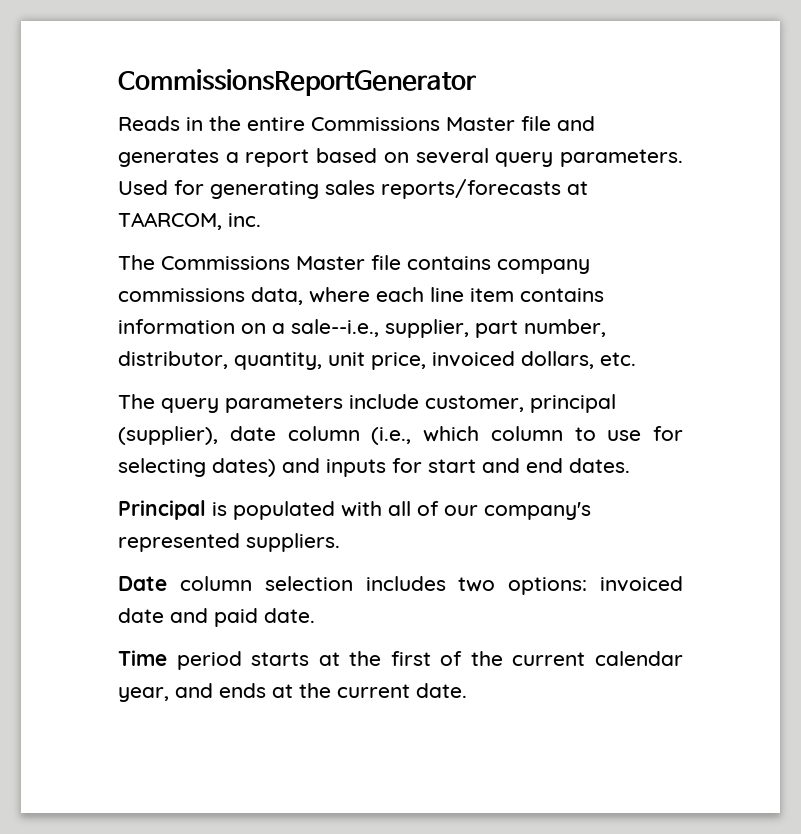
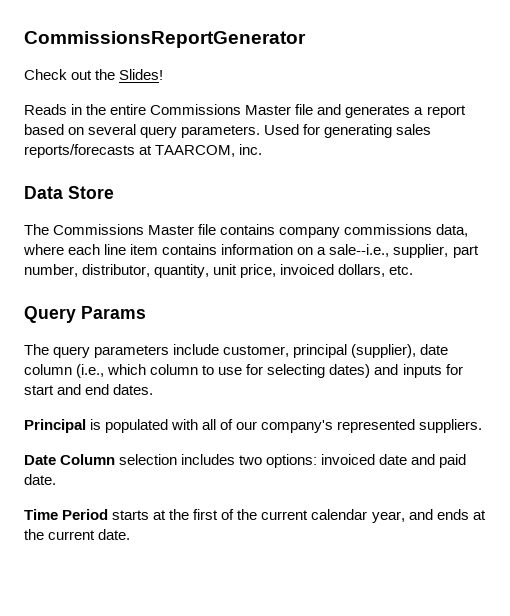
+ Check out the Slides!
+ Data Store
+ Query Params
- Date column selection includes two options: invoiced date and paid date.
+ Date Column selection includes two options: invoiced date and paid date.
- Time period starts at the first of the current calendar year, and ends at the current date.
+ Time Period starts at the first of the current calendar year, and ends at the current date.

